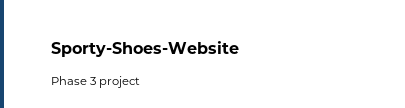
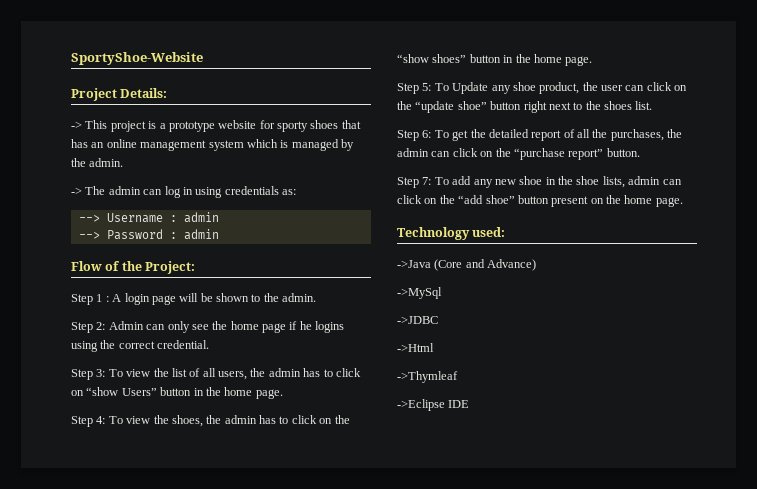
- Sporty-Shoes-Website
- Phase 3 project
+ SportyShoe-Website
+ Project Details:
+ -> This project is a prototype website for sporty shoes that has an online management system which is managed by the admin.
+ -> The admin can log in using credentials as:
+ --> Username : admin
+ --> Password : admin
+ Flow of the Project:
+ Step 1 : A login page will be shown to the admin.
+ Step 2: Admin can only see the home page if he logins using the correct credential.
+ Step 3: To view the list of all users, the admin has to click on “show Users” button in the home page.
+ Step 4: To view the shoes, the admin has to click on the “show shoes” button in the home page.
+ Step 5: To Update any shoe product, the user can click on the “update shoe” button right next to the shoes list.
+ Step 6: To get the detailed report of all the purchases, the admin can click on the “purchase report” button.
+ Step 7: To add any new shoe in the shoe lists, admin can click on the “add shoe” button present on the home page.
+ Technology used:
+ ->Java (Core and Advance)
+ ->MySql
+ ->JDBC
+ ->Html
+ ->Thymleaf
+ ->Eclipse IDE

